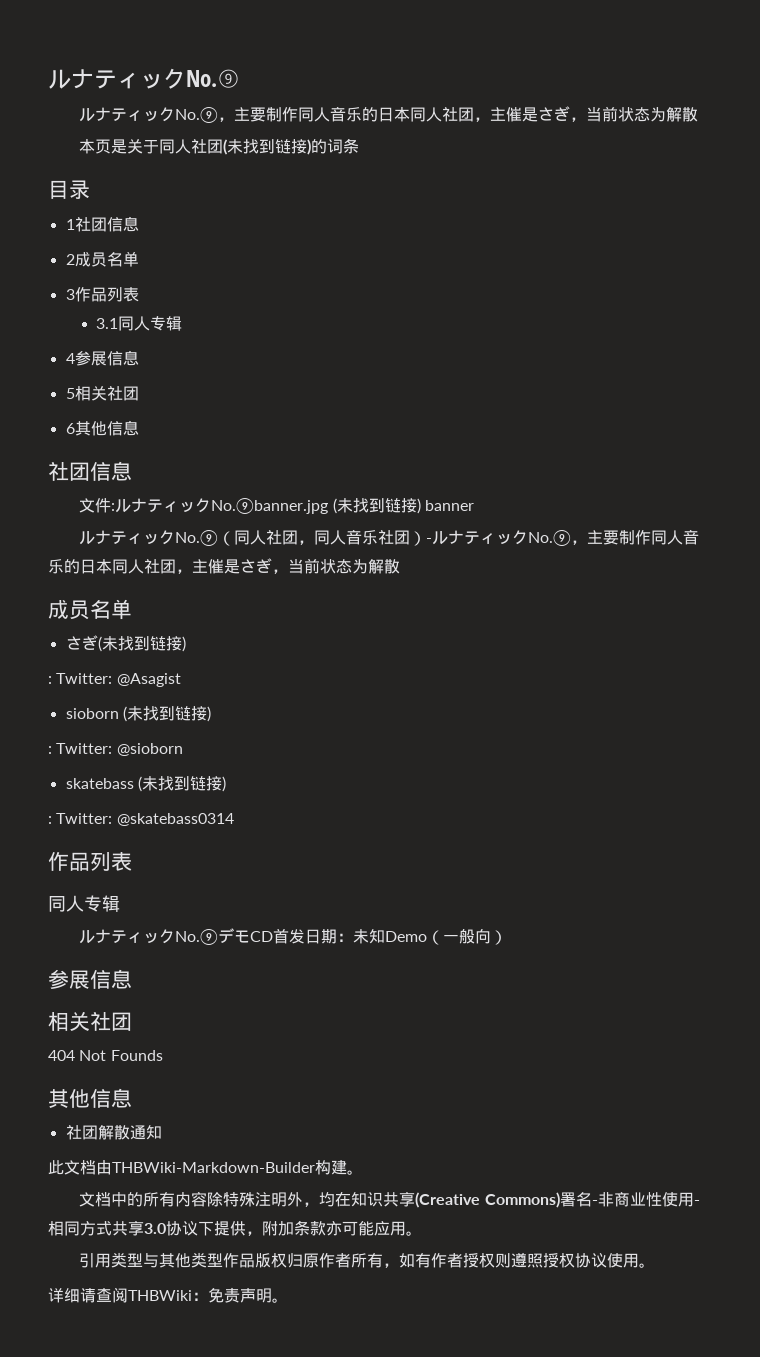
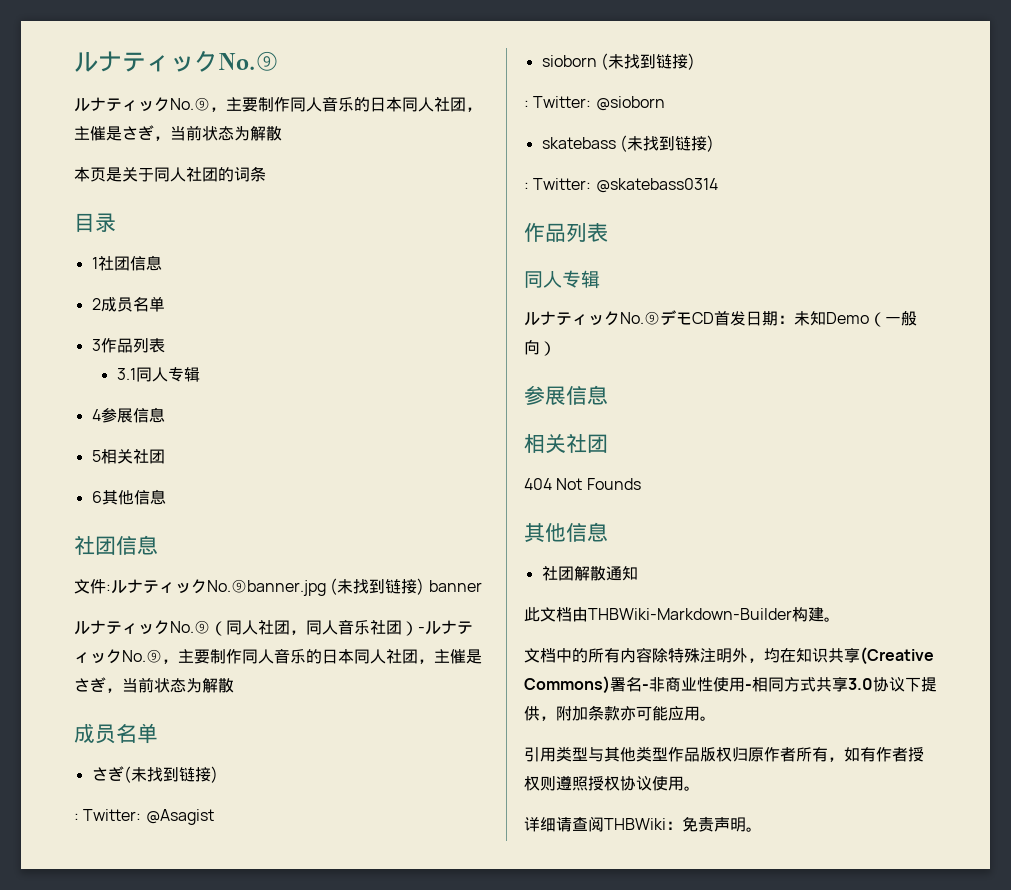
- 本页是关于同人社团(未找到链接)的词条
+ 本页是关于同人社团的词条

